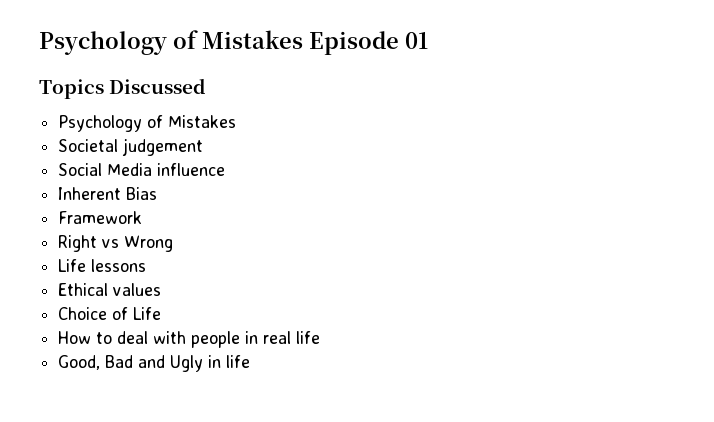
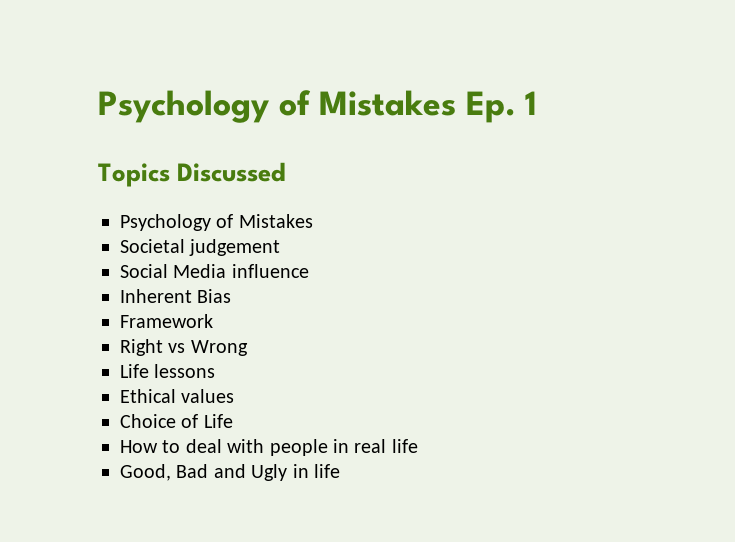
- Psychology of Mistakes Episode 01
+ Psychology of Mistakes Ep. 1

